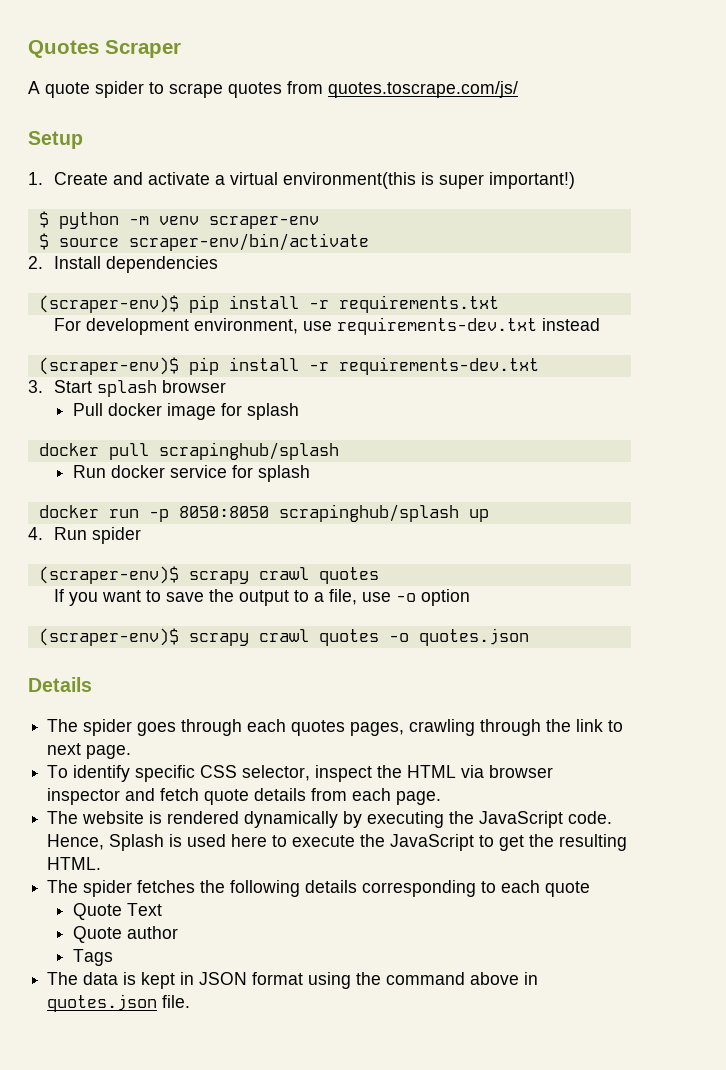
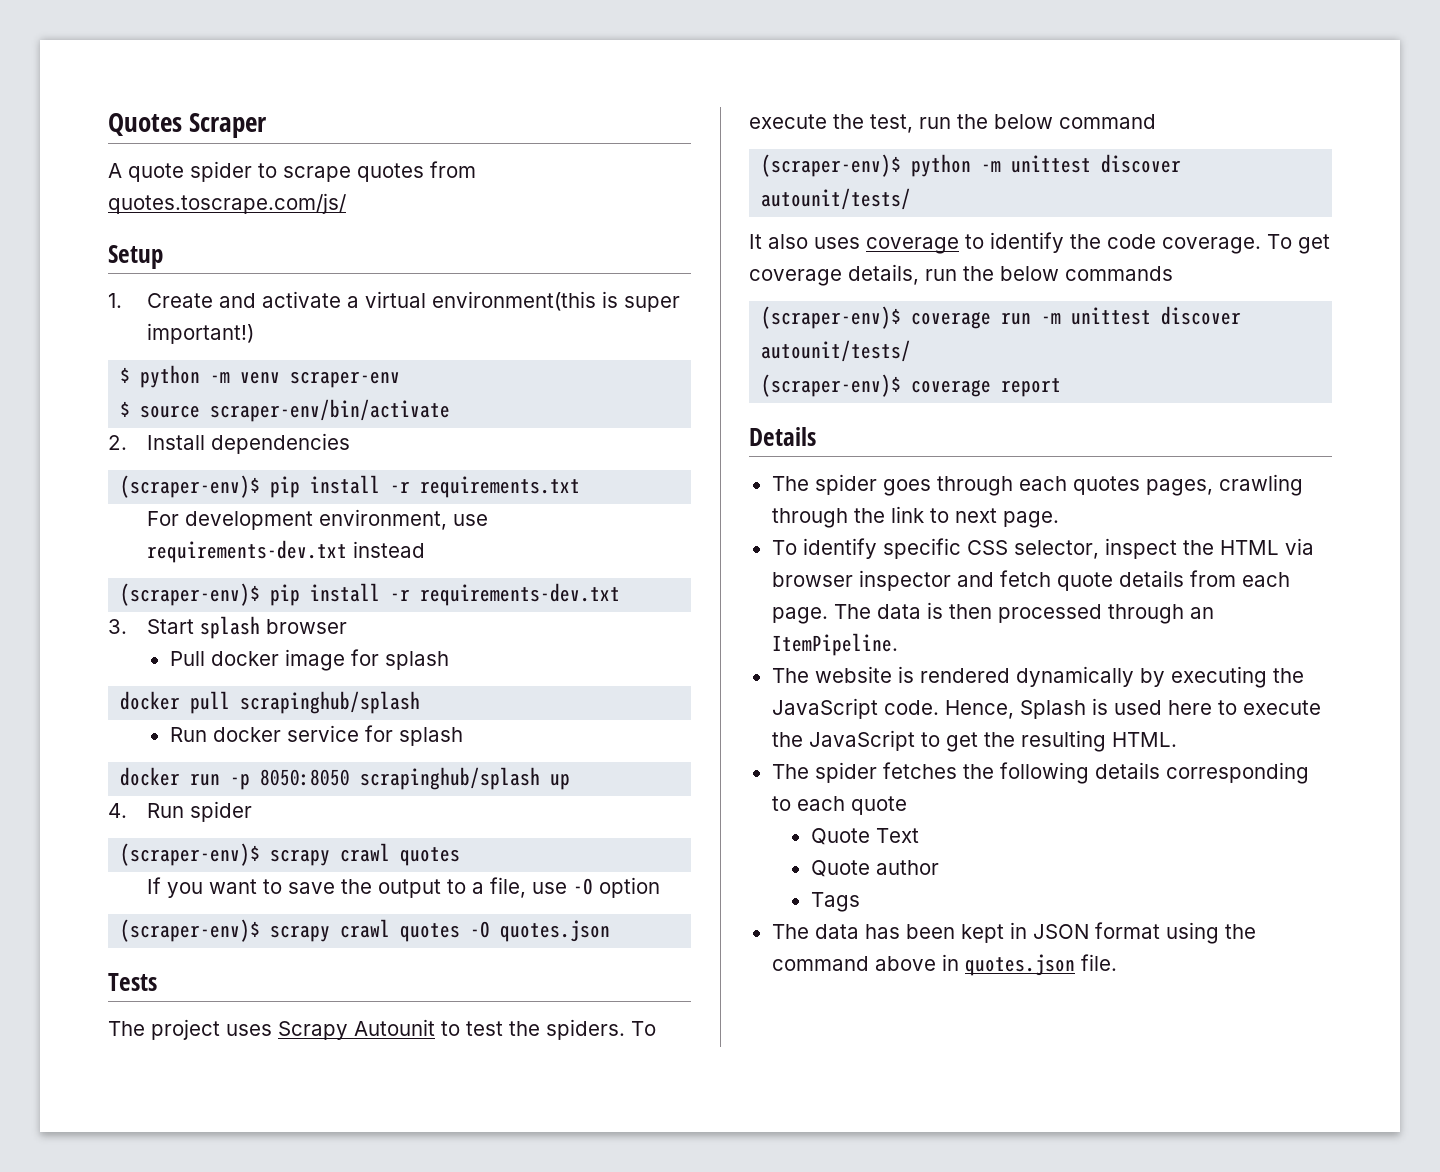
- If you want to save the output to a file, use -o option
+ If you want to save the output to a file, use -O option
- (scraper-env)$ scrapy crawl quotes -o quotes.json
+ (scraper-env)$ scrapy crawl quotes -O quotes.json
+ Tests
+ The project uses Scrapy Autounit to test the spiders. To execute the test, run the below command
+ (scraper-env)$ python -m unittest discover autounit/tests/
+ It also uses coverage to identify the code coverage. To get coverage details, run the below commands
+ (scraper-env)$ coverage run -m unittest discover autounit/tests/
+ (scraper-env)$ coverage report
+ The data is then processed through an ItemPipeline.
- The data is kept in JSON format using the command above in quotes.json file.
+ The data has been kept in JSON format using the command above in quotes.json file.

